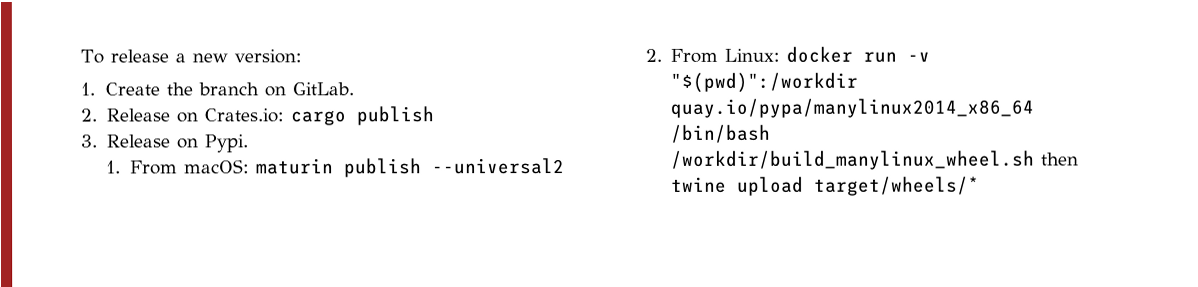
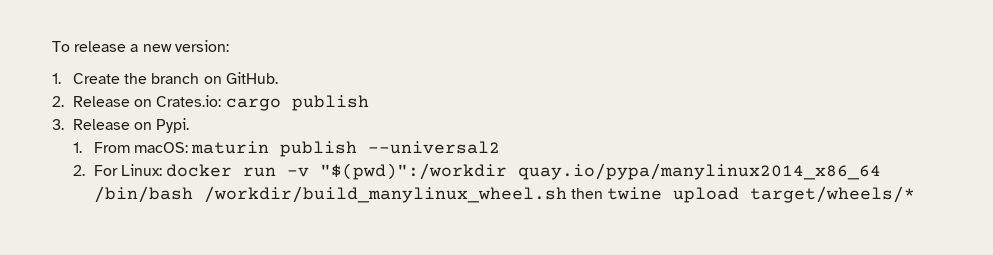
- 1. Create the branch on GitLab.
+ 1. Create the branch on GitHub.
- 2. From Linux: docker run -v "$(pwd)":/workdir quay.io/pypa/manylinux2014_x86_64 /bin/bash /workdir/build_manylinux_wheel.sh then twine upload target/wheels/*
+ 2. For Linux: docker run -v "$(pwd)":/workdir quay.io/pypa/manylinux2014_x86_64 /bin/bash /workdir/build_manylinux_wheel.sh then twine upload target/wheels/*

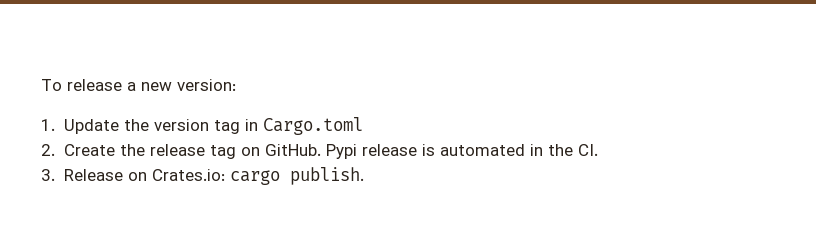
- 1. Create the branch on GitHub.
- 2. Release on Crates.io: cargo publish
- 3. Release on Pypi.
- 1. From macOS: maturin publish --universal2
- 2. For Linux: docker run -v "$(pwd)":/workdir quay.io/pypa/manylinux2014_x86_64 /bin/bash /workdir/build_manylinux_wheel.sh then twine upload target/wheels/*
+ 1. Update the version tag in Cargo.toml
+ 2. Create the release tag on GitHub. Pypi release is automated in the CI.
+ 3. Release on Crates.io: cargo publish.

